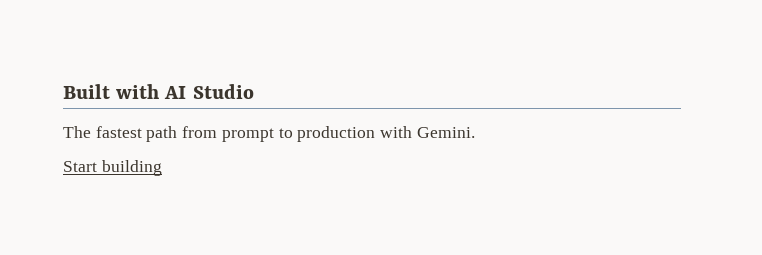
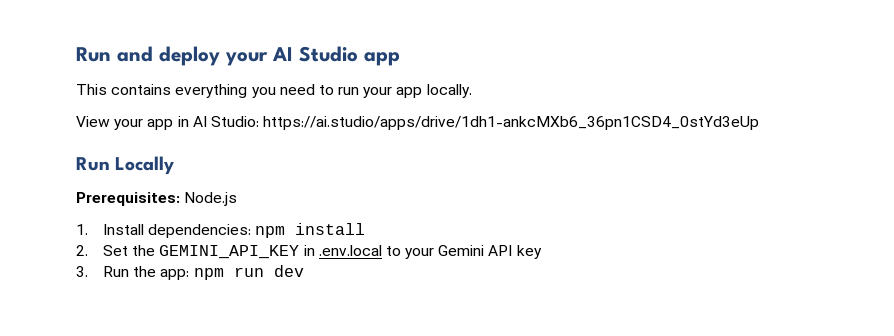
- Built with AI Studio
- The fastest path from prompt to production with Gemini.
- Start building
+ Run and deploy your AI Studio app
+ This contains everything you need to run your app locally.
+ View your app in AI Studio: https://ai.studio/apps/drive/1dh1-ankcMXb6_36pn1CSD4_0stYd3eUp
+ Run Locally
+ Prerequisites: Node.js
+ 1. Install dependencies: npm install
+ 2. Set the GEMINI_API_KEY in .env.local to your Gemini API key
+ 3. Run the app: npm run dev

